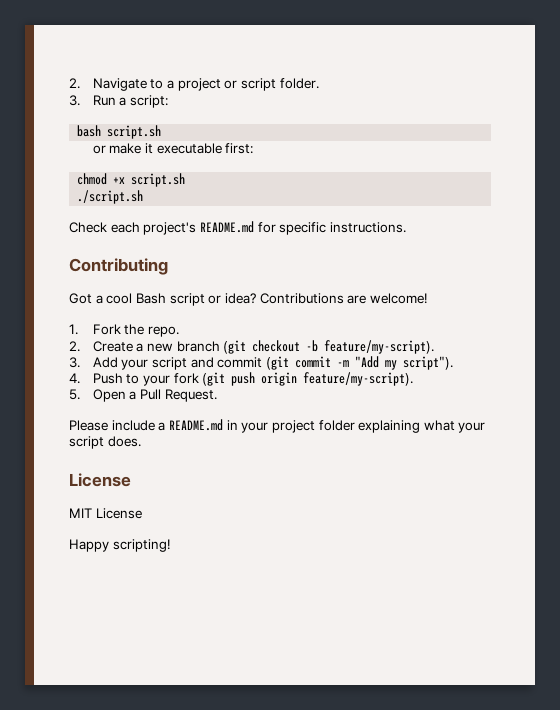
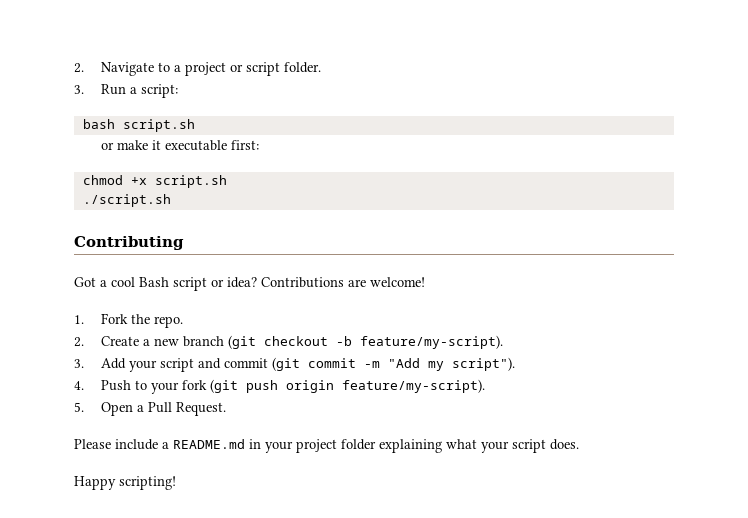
- Check each project's README.md for specific instructions.
  Please include a README.md in your project folder explaining what your script does.
- License
- MIT License

